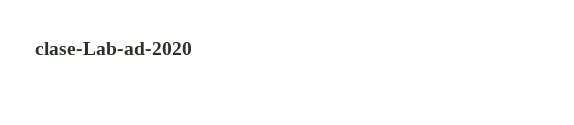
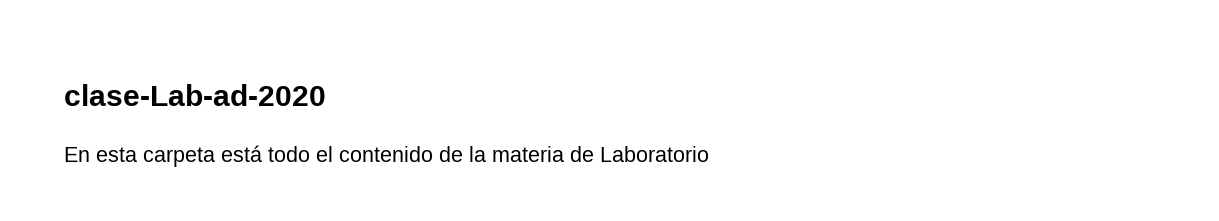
+ En esta carpeta está todo el contenido de la materia de Laboratorio

